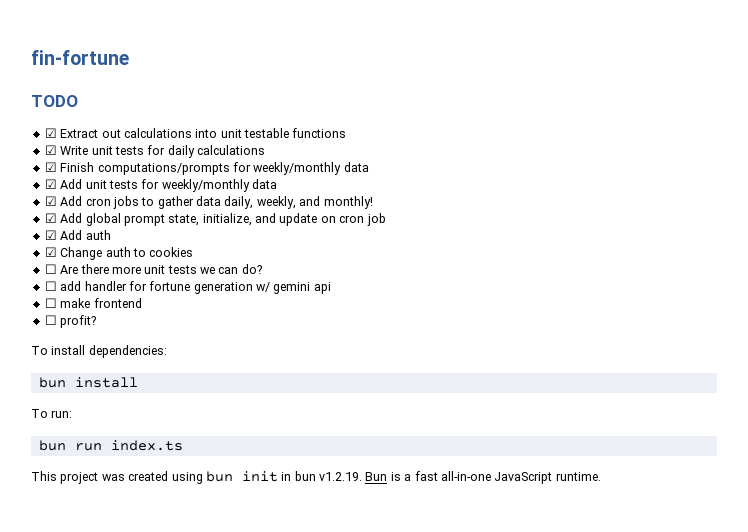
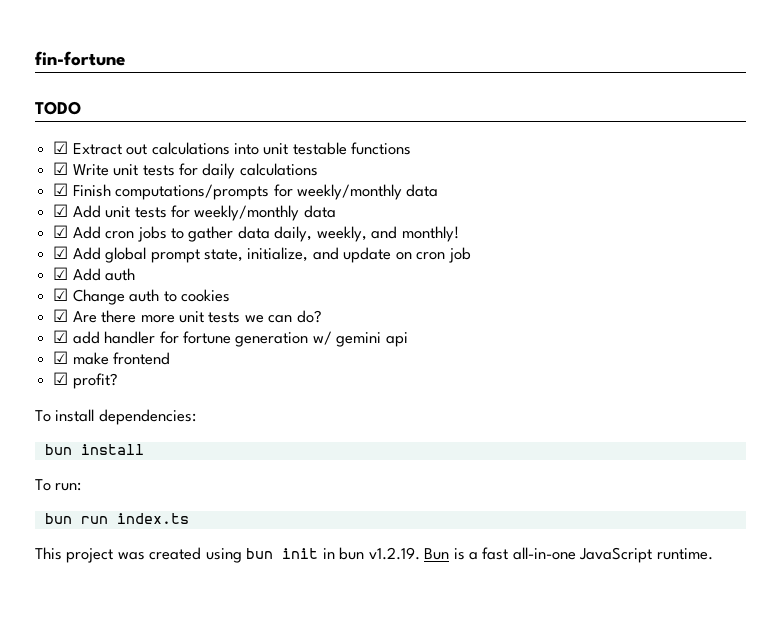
- ☐ Are there more unit tests we can do?
+ ☑ Are there more unit tests we can do?
- ☐ add handler for fortune generation w/ gemini api
+ ☑ add handler for fortune generation w/ gemini api
- ☐ make frontend
+ ☑ make frontend
- ☐ profit?
+ ☑ profit?

